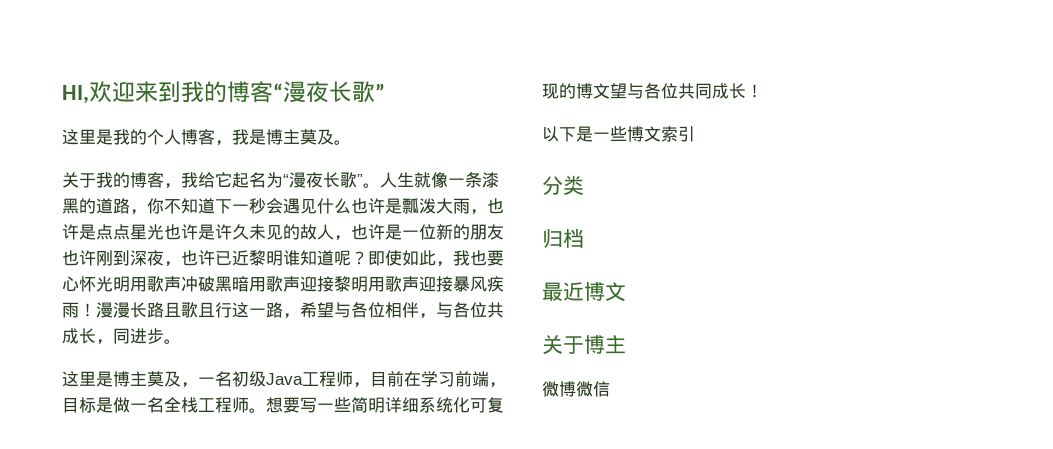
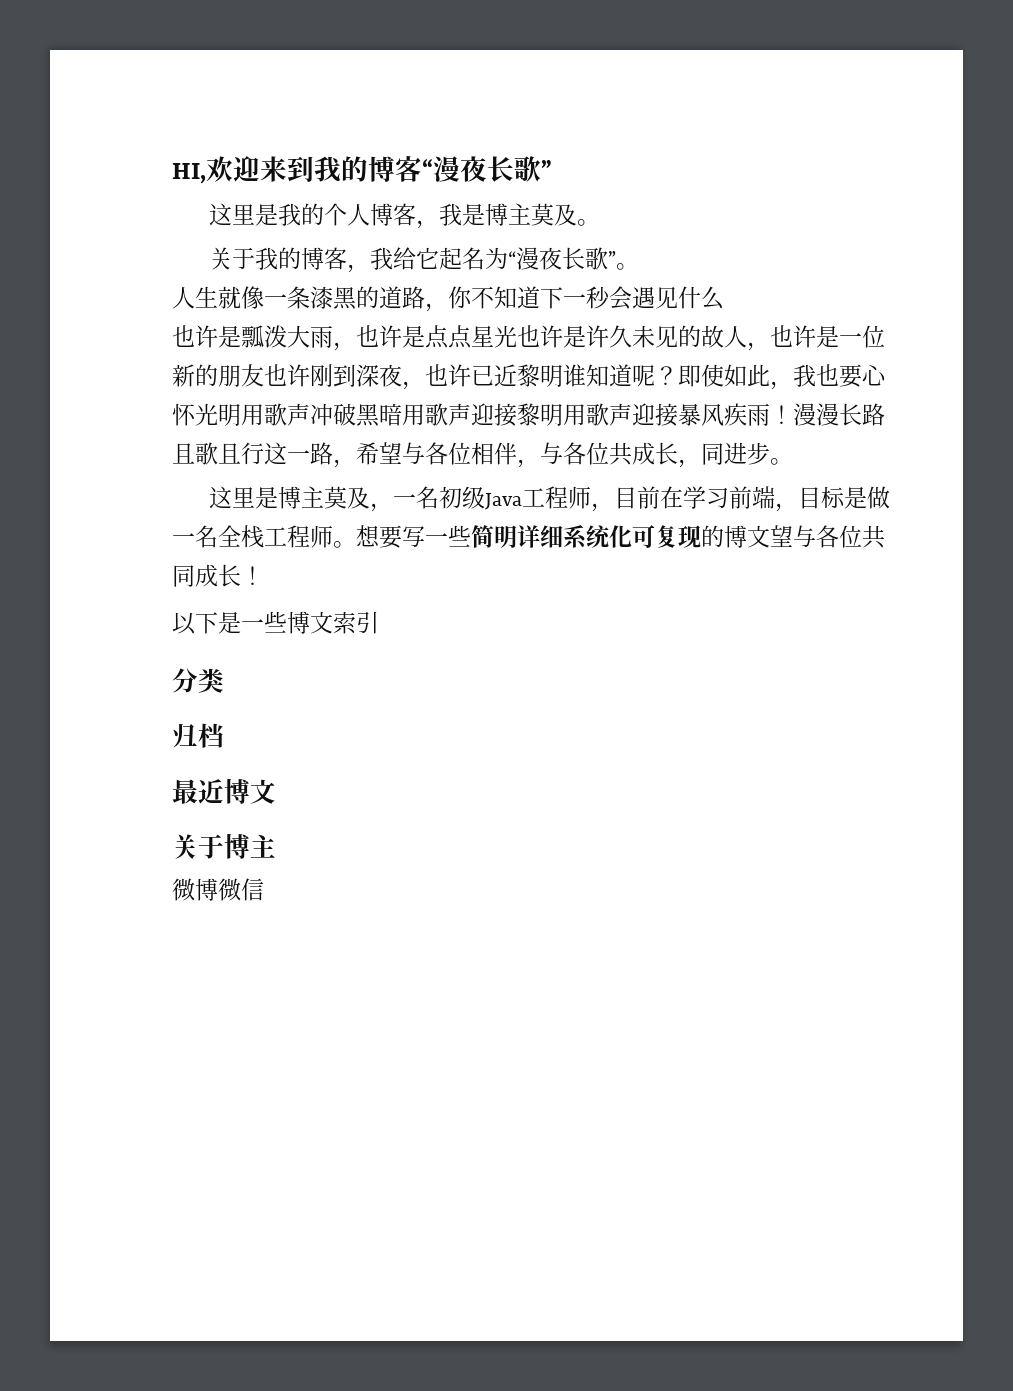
- 关于我的博客，我给它起名为“漫夜长歌”。人生就像一条漆黑的道路，你不知道下一秒会遇见什么也许是瓢泼大雨，也许是点点星光也许是许久未见的故人，也许是一位新的朋友也许刚到深夜，也许已近黎明谁知道呢？
+ 关于我的博客，我给它起名为“漫夜长歌”。
+ 人生就像一条漆黑的道路，你不知道下一秒会遇见什么
+ 也许是瓢泼大雨，也许是点点星光也许是许久未见的故人，也许是一位新的朋友也许刚到深夜，也许已近黎明谁知道呢？

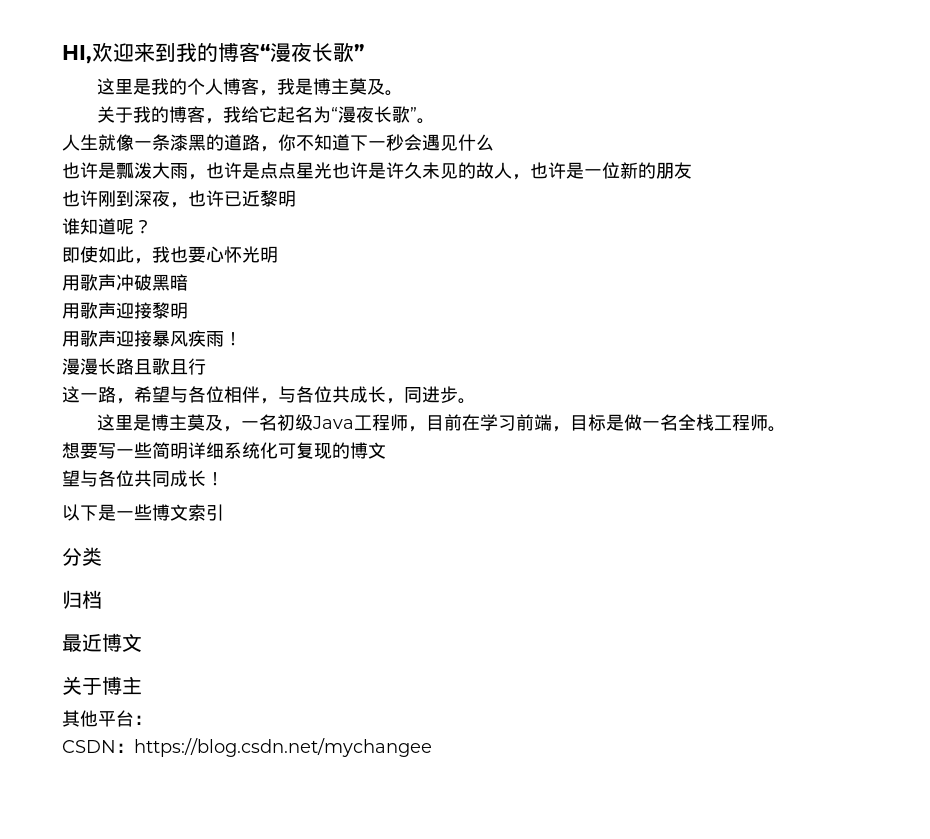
- 也许是瓢泼大雨，也许是点点星光也许是许久未见的故人，也许是一位新的朋友也许刚到深夜，也许已近黎明谁知道呢？即使如此，我也要心怀光明用歌声冲破黑暗用歌声迎接黎明用歌声迎接暴风疾雨！漫漫长路且歌且行这一路，希望与各位相伴，与各位共成长，同进步。
+ 也许是瓢泼大雨，也许是点点星光也许是许久未见的故人，也许是一位新的朋友
+ 也许刚到深夜，也许已近黎明
+ 谁知道呢？
+ 即使如此，我也要心怀光明
+ 用歌声冲破黑暗
+ 用歌声迎接黎明
+ 用歌声迎接暴风疾雨！
+ 漫漫长路且歌且行
+ 这一路，希望与各位相伴，与各位共成长，同进步。
- 这里是博主莫及，一名初级Java工程师，目前在学习前端，目标是做一名全栈工程师。想要写一些简明详细系统化可复现的博文望与各位共同成长！
+ 这里是博主莫及，一名初级Java工程师，目前在学习前端，目标是做一名全栈工程师。
+ 想要写一些简明详细系统化可复现的博文
+ 望与各位共同成长！
- 微博微信
+ 其他平台：
+ CSDN：https://blog.csdn.net/mychangee

